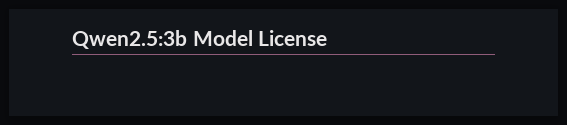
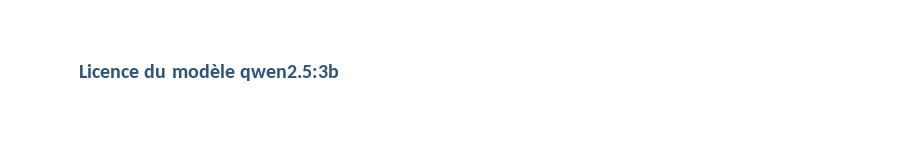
- Qwen2.5:3b Model License
+ Licence du modèle qwen2.5:3b

